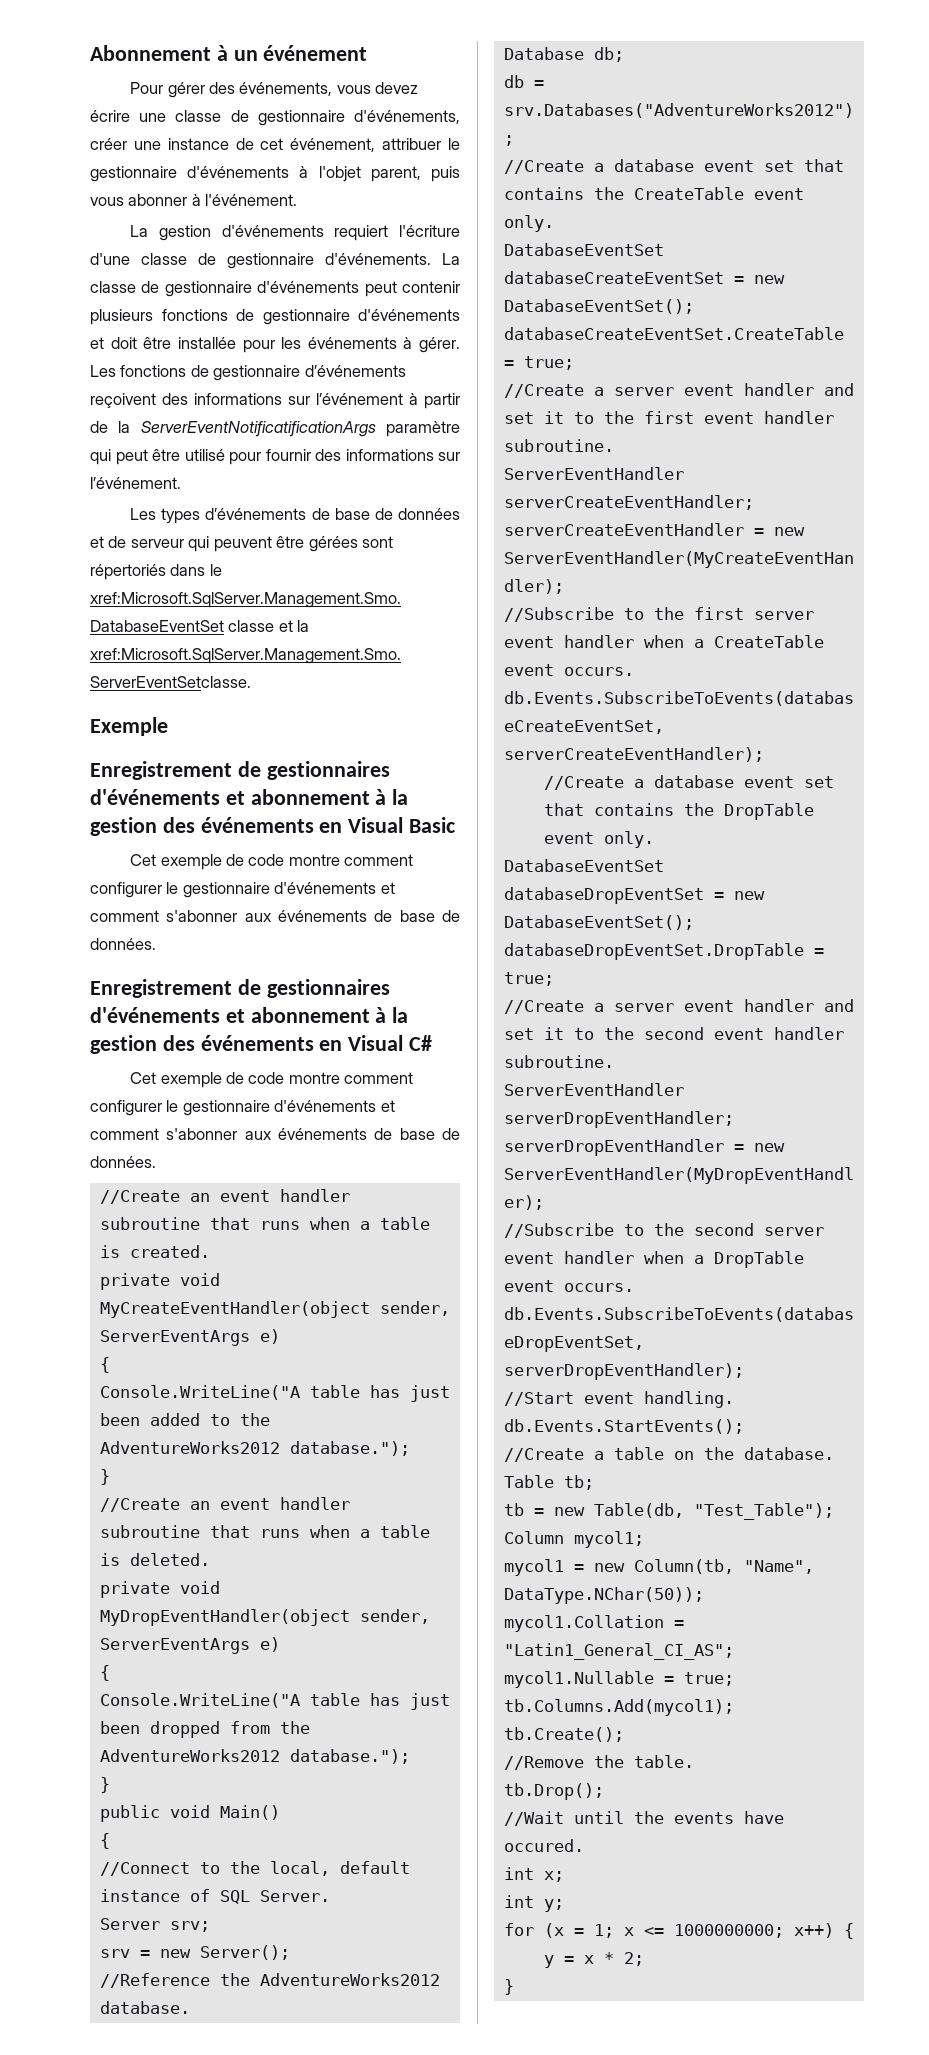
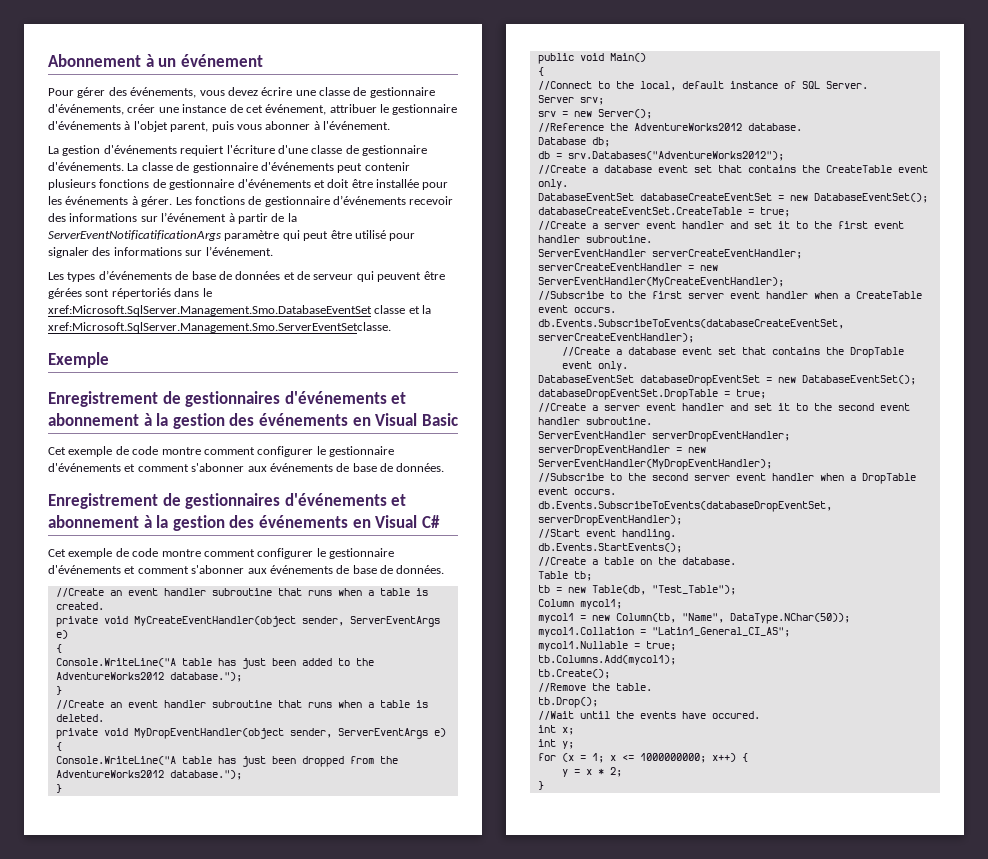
- Les fonctions de gestionnaire d’événements reçoivent des informations sur l’événement à partir de la ServerEventNotificatificationArgs paramètre qui peut être utilisé pour fournir des informations sur l’événement.
+ Les fonctions de gestionnaire d’événements recevoir des informations sur l’événement à partir de la ServerEventNotificatificationArgs paramètre qui peut être utilisé pour signaler des informations sur l’événement.

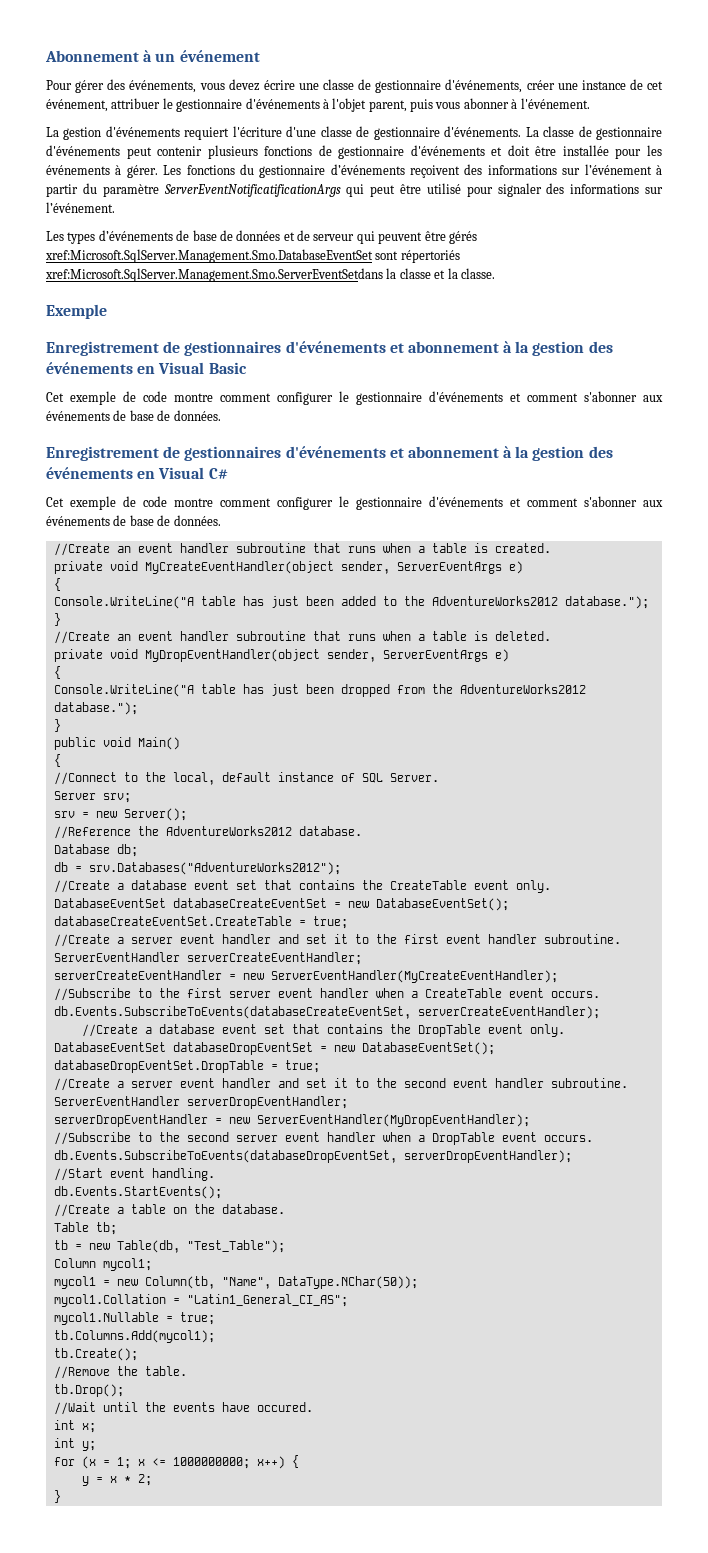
- Les fonctions de gestionnaire d’événements recevoir des informations sur l’événement à partir de la ServerEventNotificatificationArgs paramètre qui peut être utilisé pour signaler des informations sur l’événement.
+ Les fonctions du gestionnaire d’événements reçoivent des informations sur l’événement à partir du paramètre ServerEventNotificatificationArgs qui peut être utilisé pour signaler des informations sur l’événement.
- Les types d’événements de base de données et de serveur qui peuvent être gérées sont répertoriés dans le xref:Microsoft.SqlServer.Management.Smo.DatabaseEventSet classe et la xref:Microsoft.SqlServer.Management.Smo.ServerEventSetclasse.
+ Les types d’événements de base de données et de serveur qui peuvent être gérés xref:Microsoft.SqlServer.Management.Smo.DatabaseEventSet sont répertoriés xref:Microsoft.SqlServer.Management.Smo.ServerEventSetdans la classe et la classe.

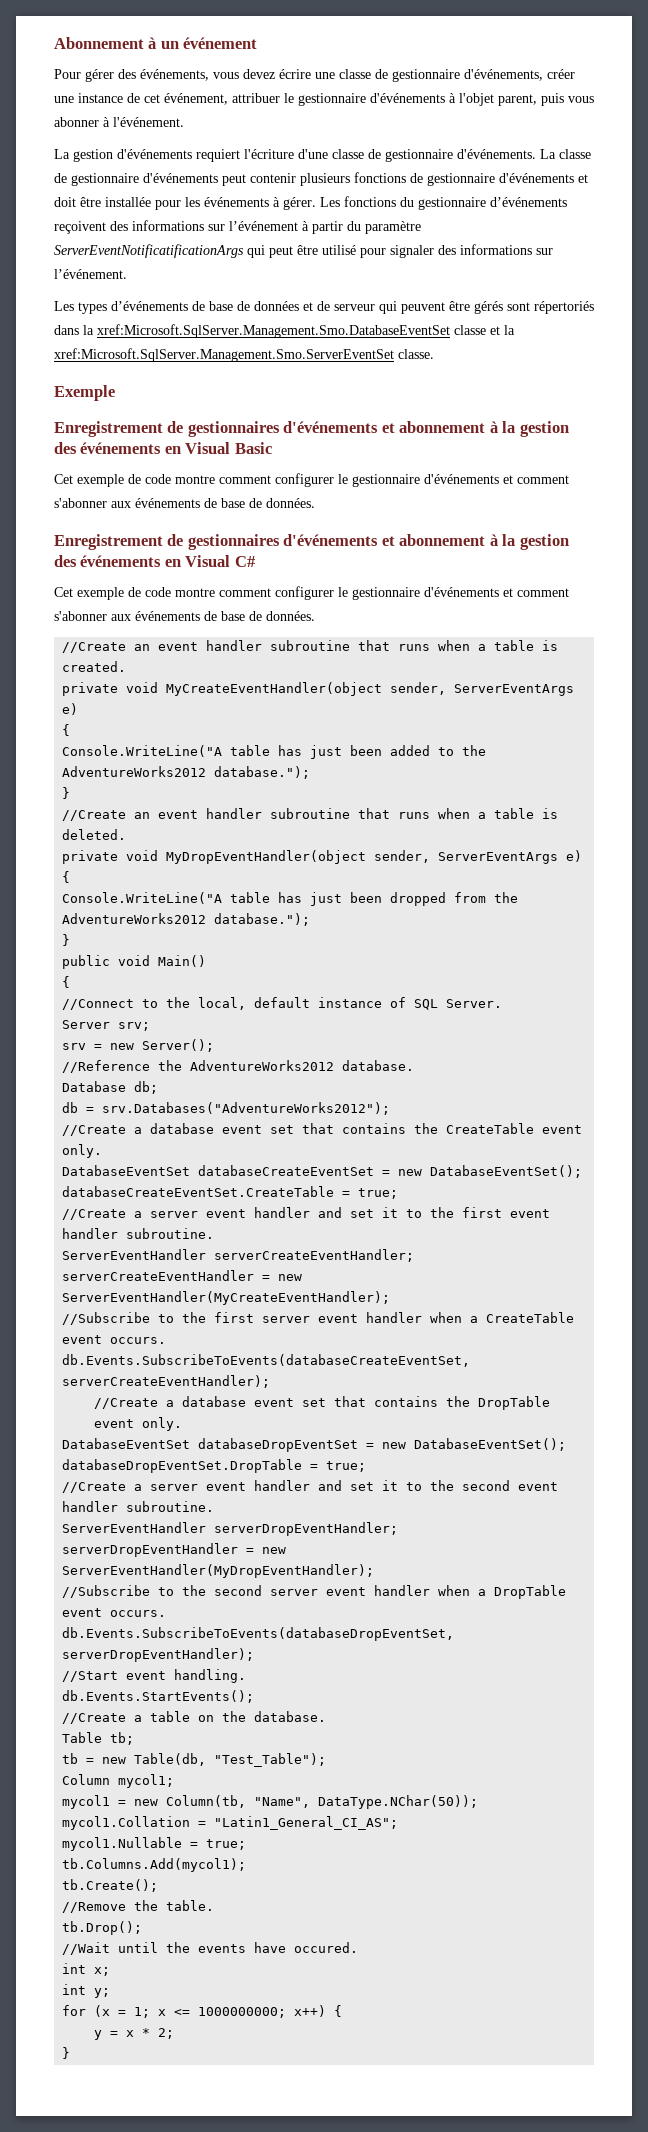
- Les types d’événements de base de données et de serveur qui peuvent être gérés xref:Microsoft.SqlServer.Management.Smo.DatabaseEventSet sont répertoriés xref:Microsoft.SqlServer.Management.Smo.ServerEventSetdans la classe et la classe.
+ Les types d’événements de base de données et de serveur qui peuvent être gérés sont répertoriés dans la xref:Microsoft.SqlServer.Management.Smo.DatabaseEventSet classe et la xref:Microsoft.SqlServer.Management.Smo.ServerEventSet classe.

